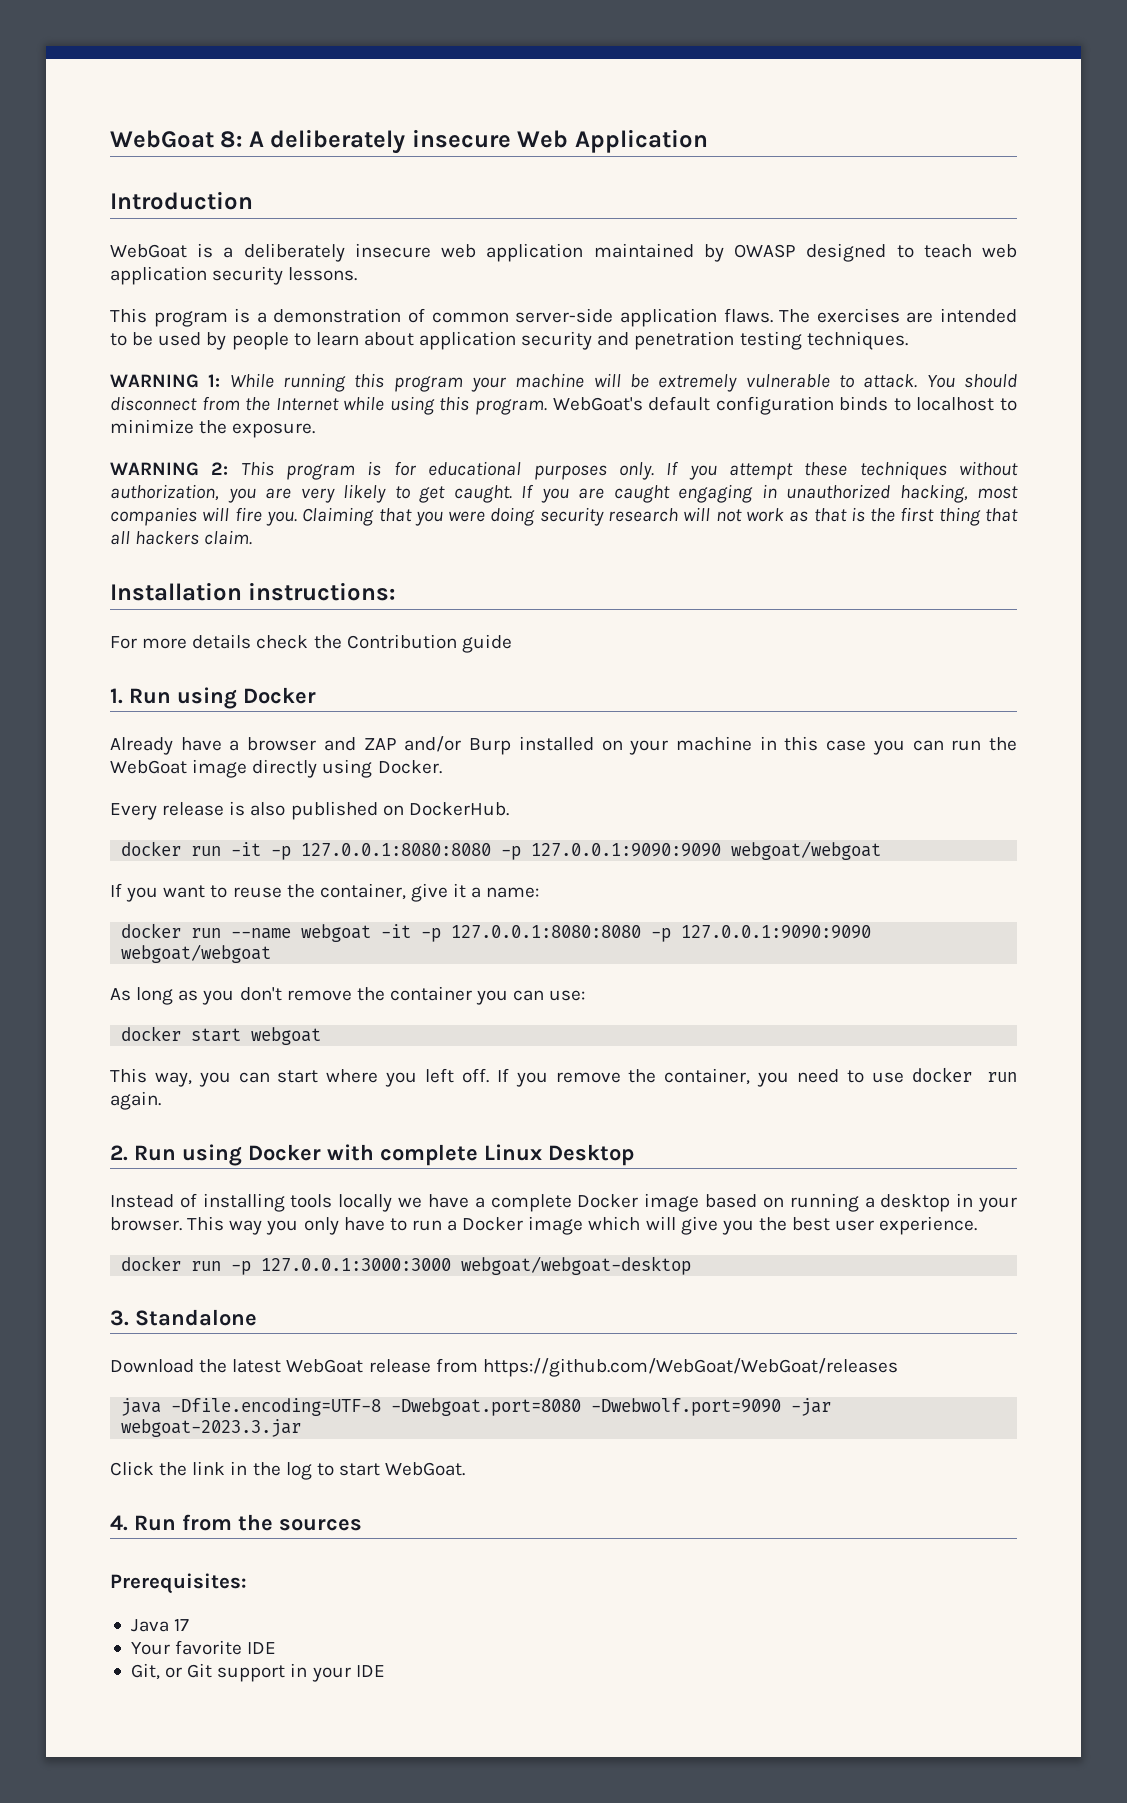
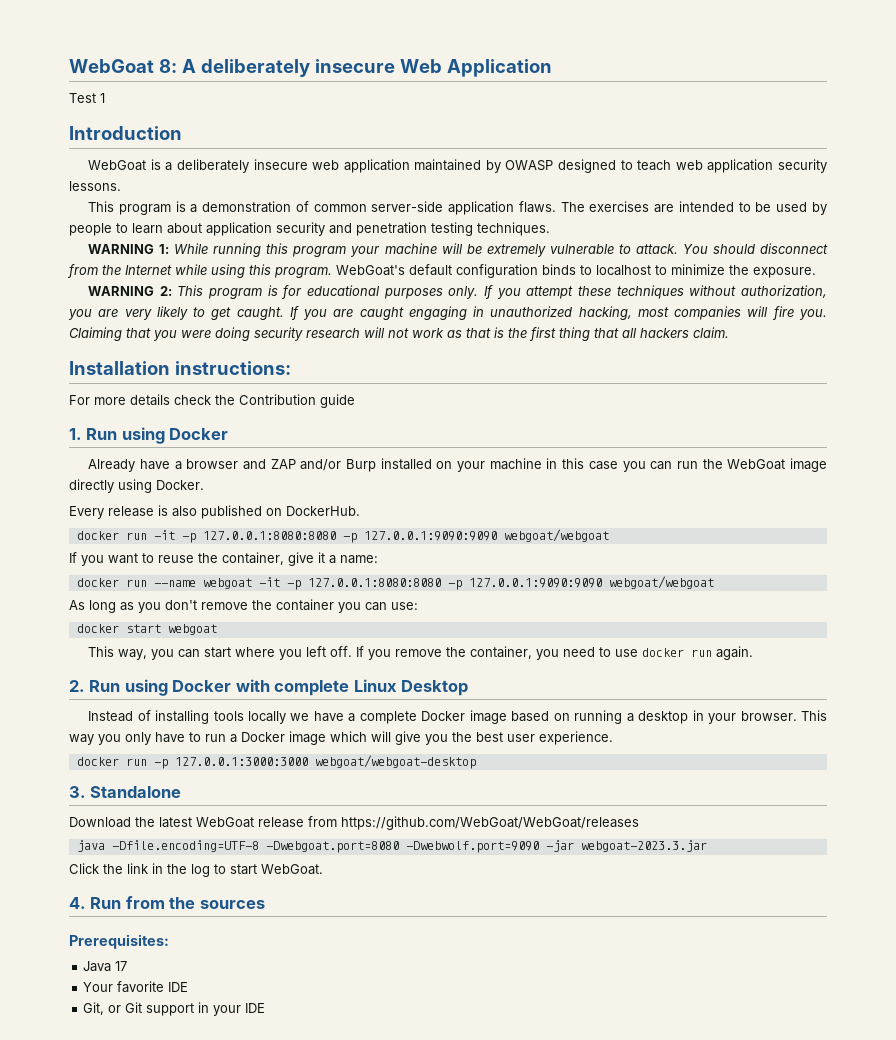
+ Test 1

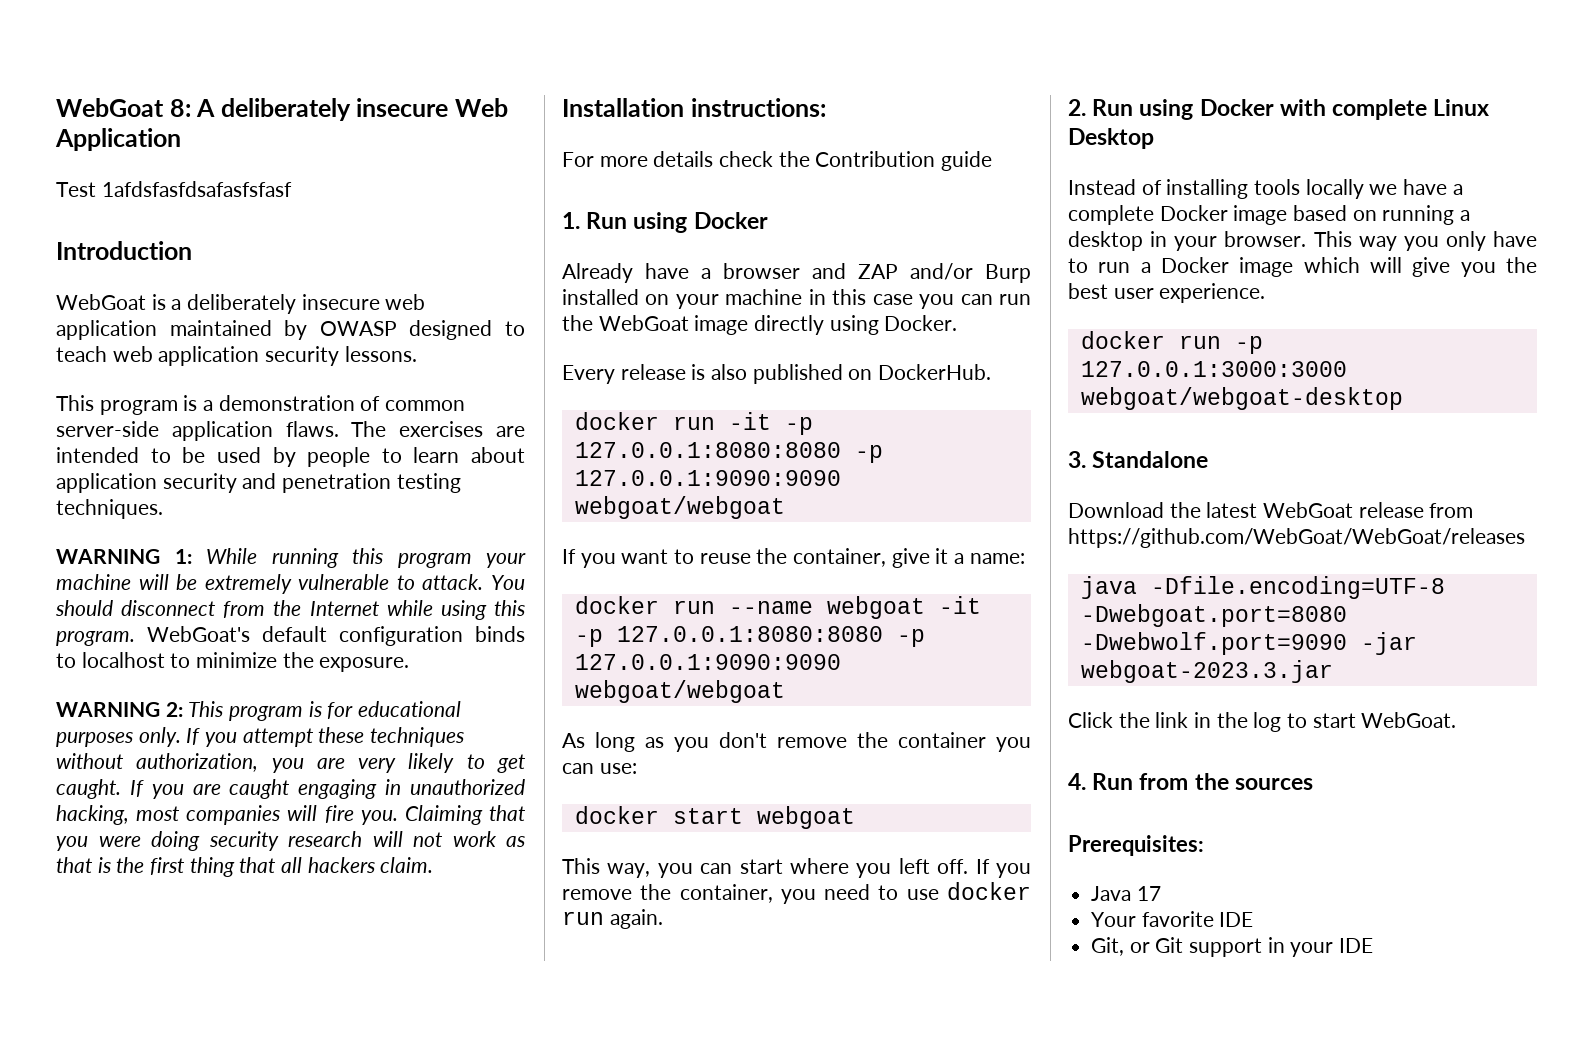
- Test 1
+ Test 1afdsfasfdsafasfsfasf

